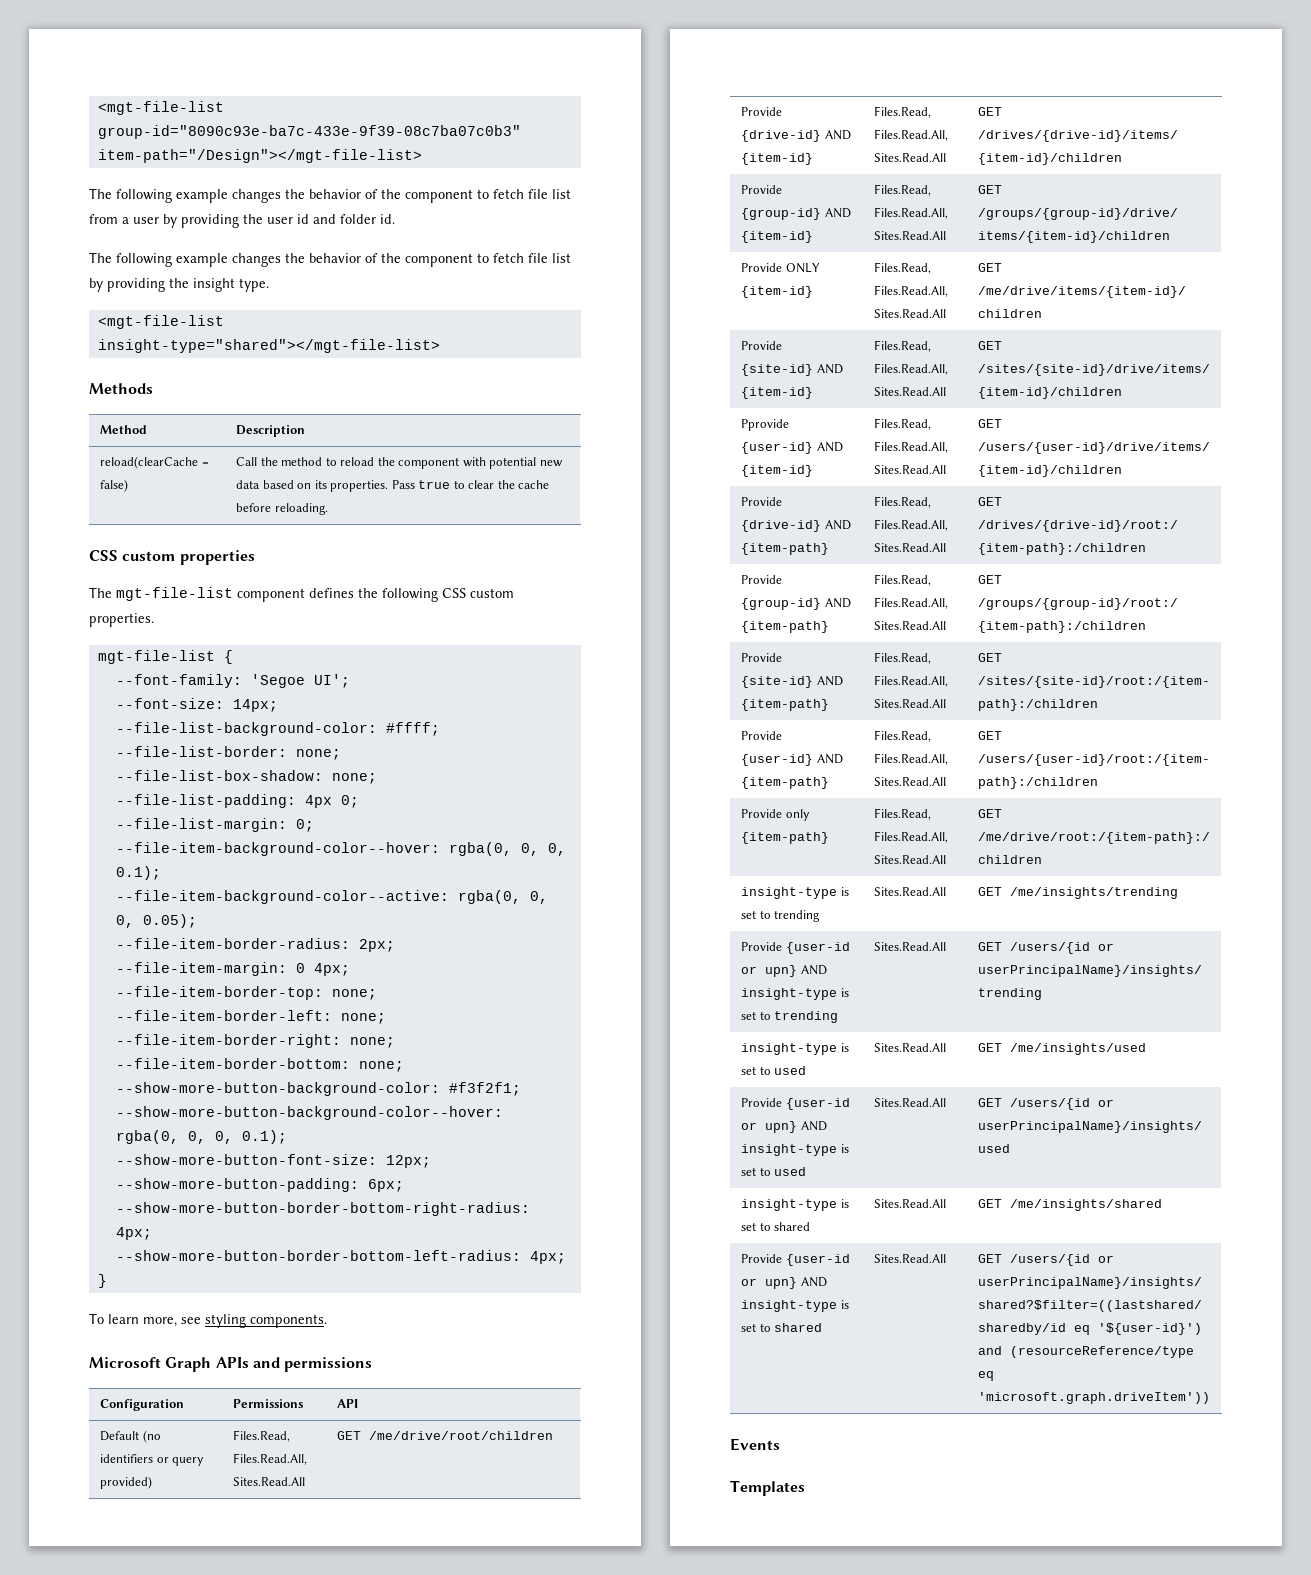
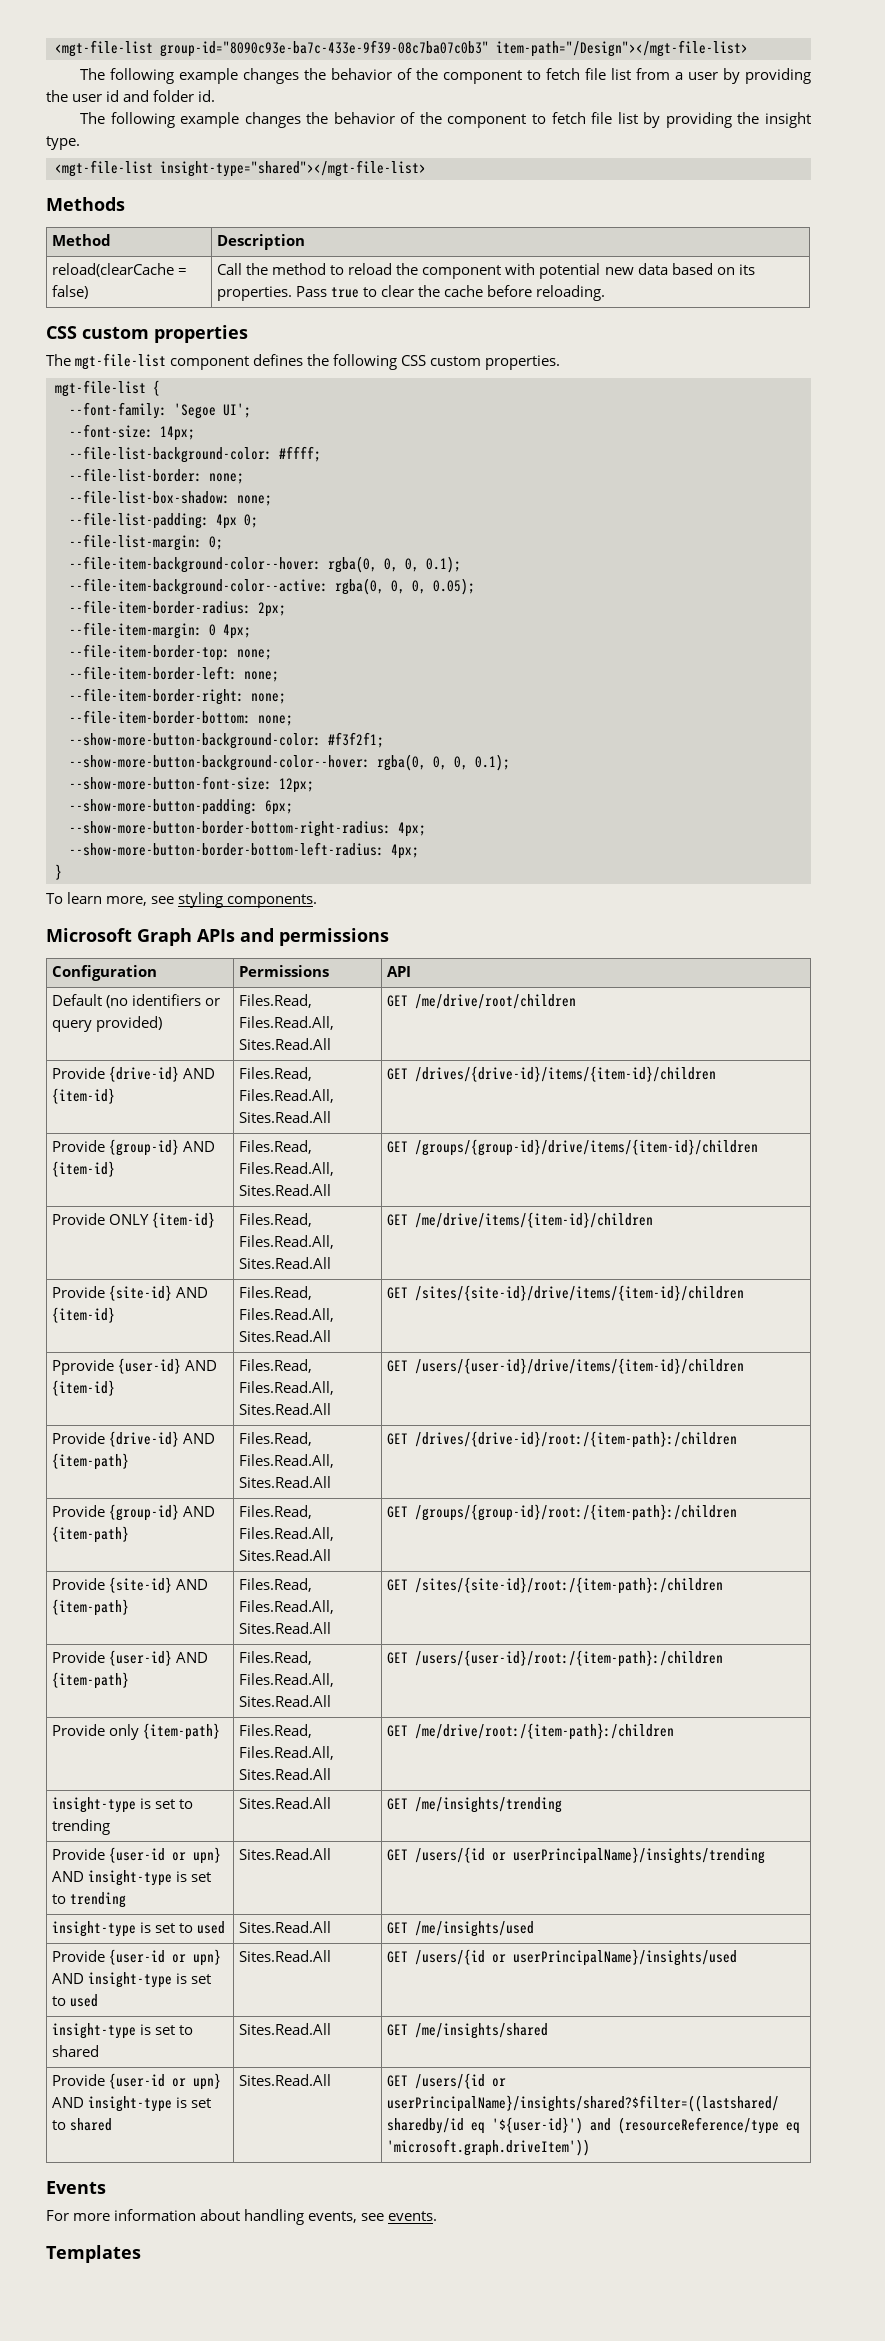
+ For more information about handling events, see events.

